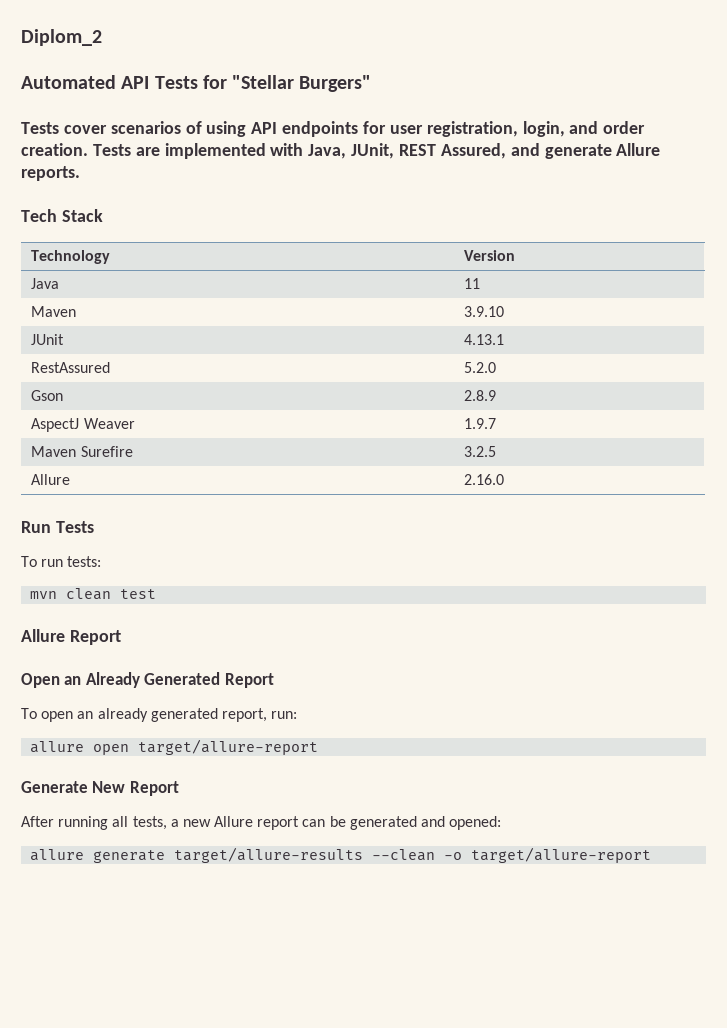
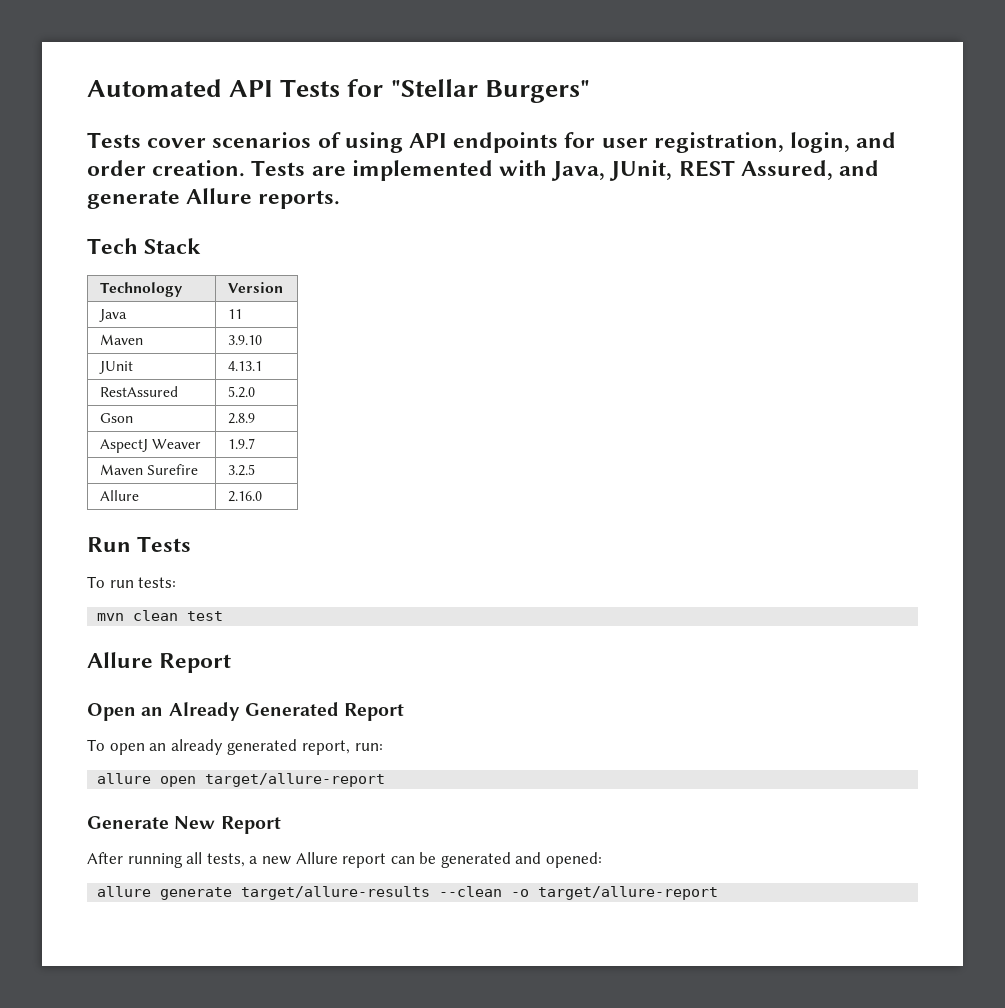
- Diplom_2

